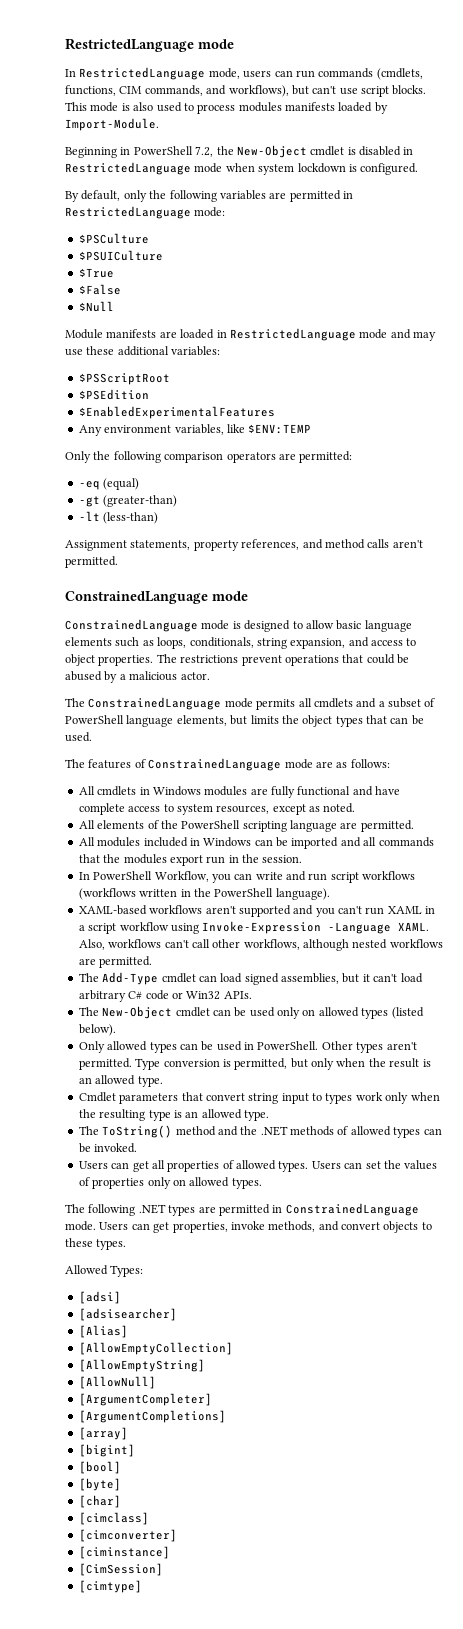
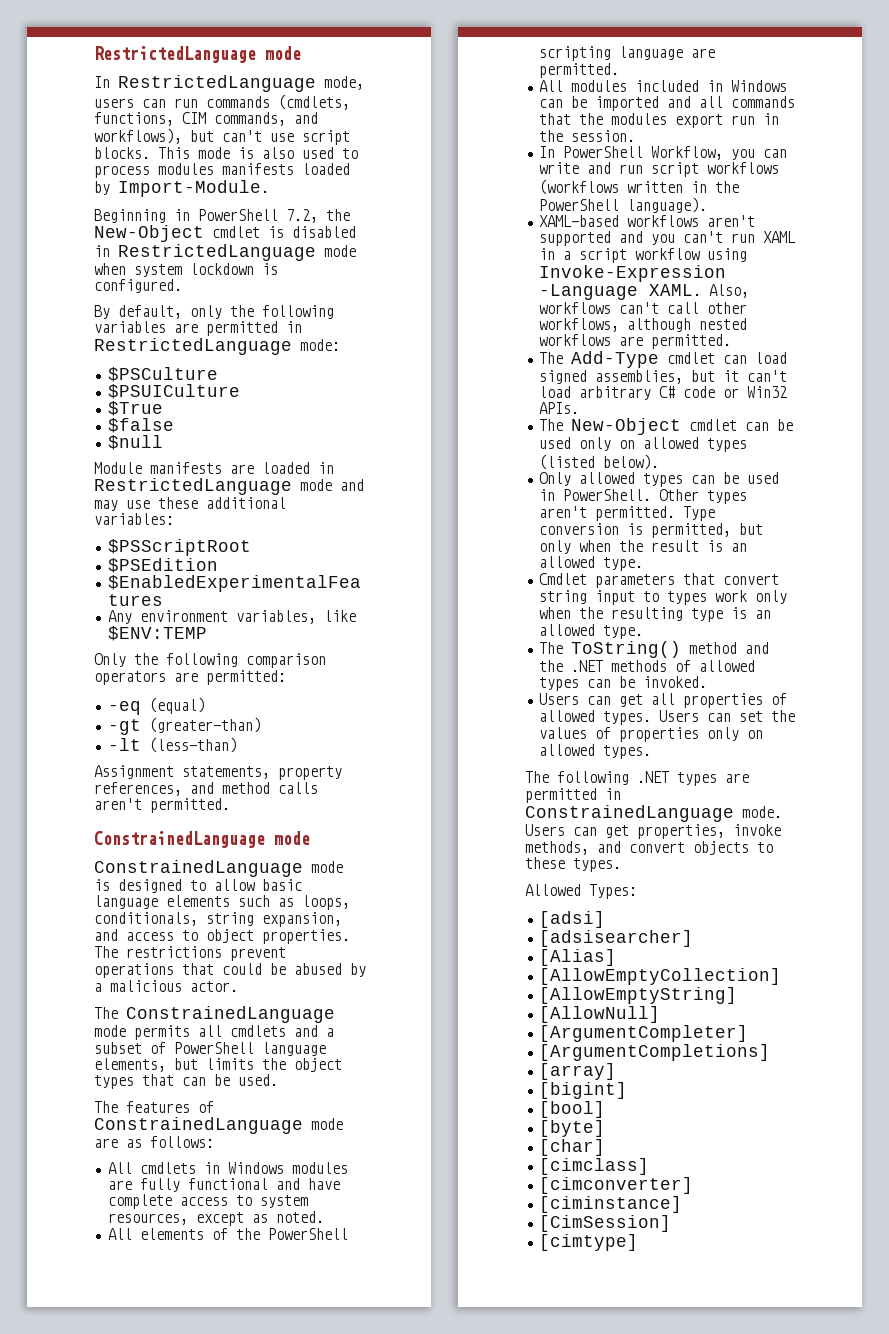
- $False
- $Null
+ $false
+ $null

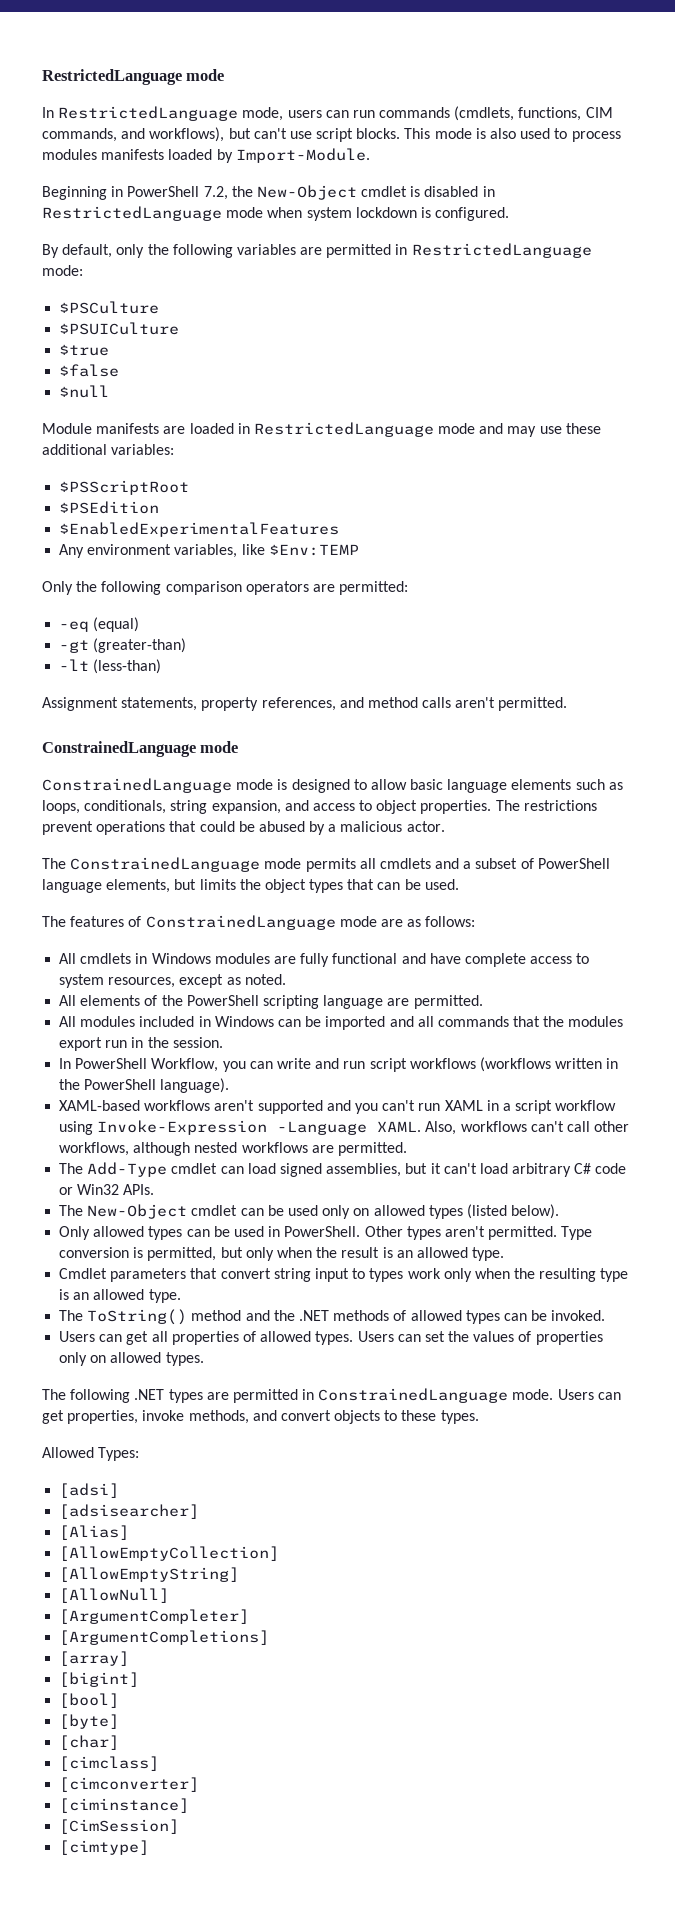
- $True
+ $true
- Any environment variables, like $ENV:TEMP
+ Any environment variables, like $Env:TEMP

